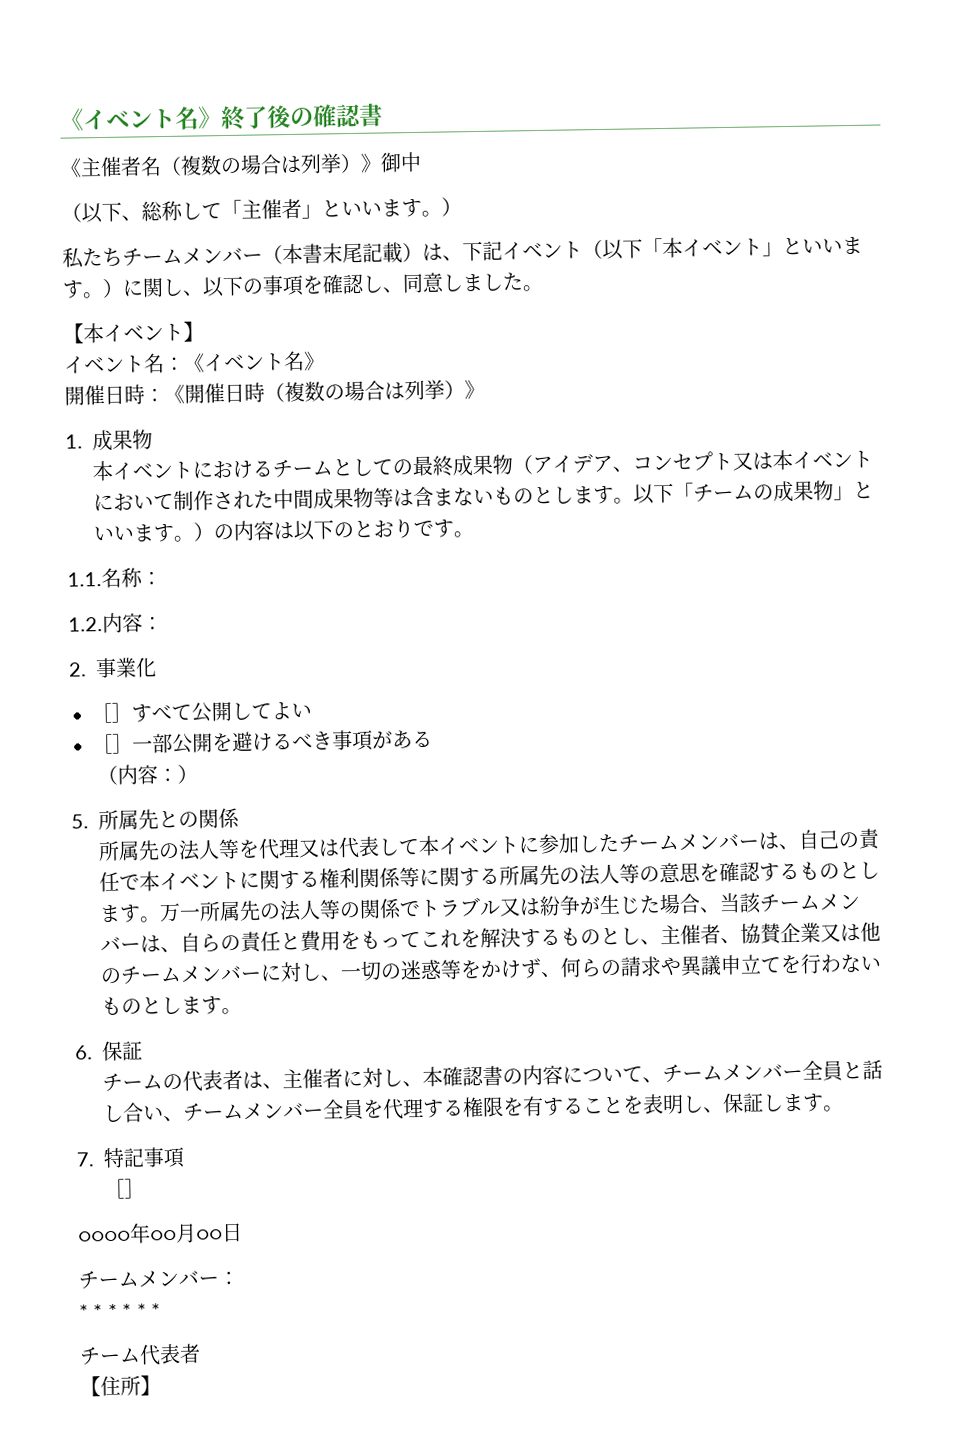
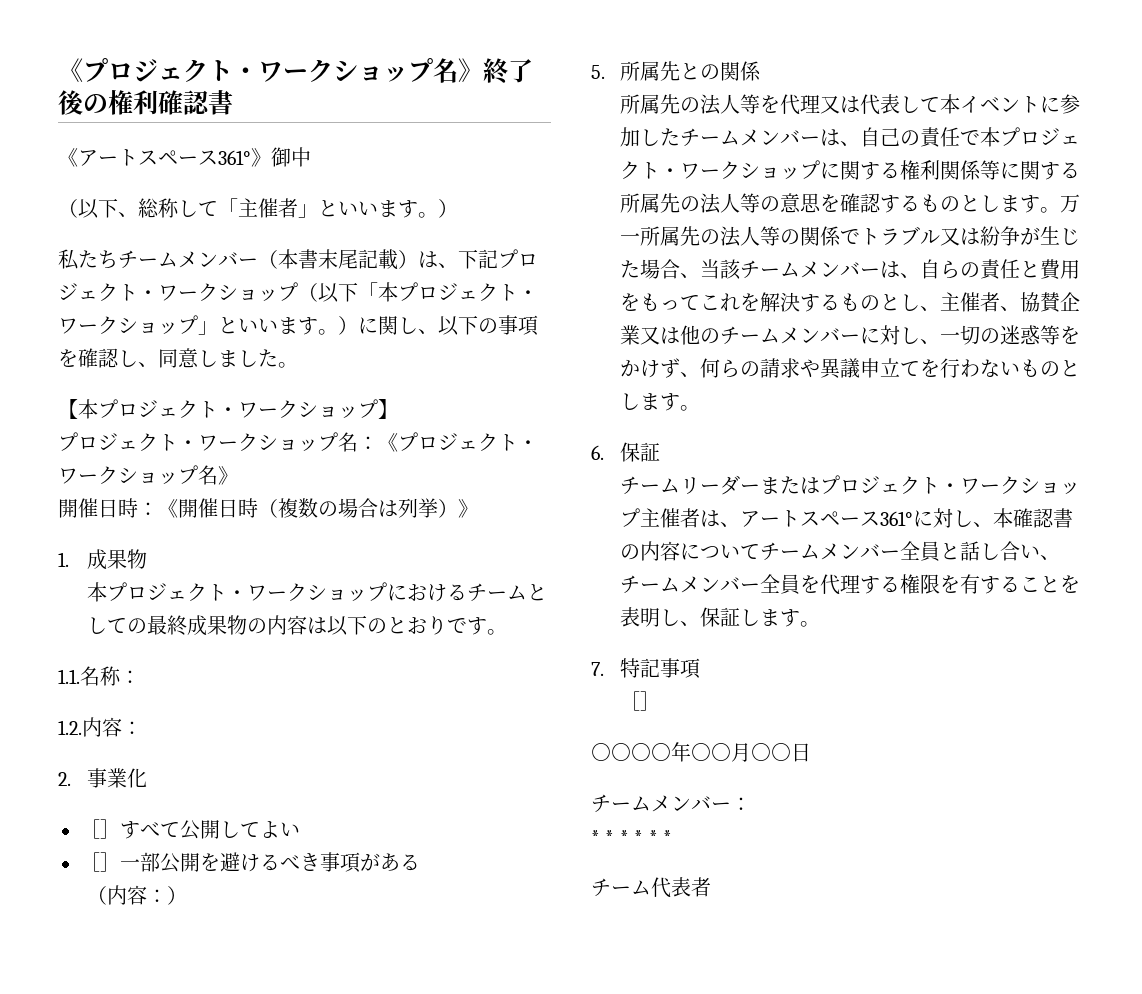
- 《イベント名》終了後の確認書
+ 《プロジェクト・ワークショップ名》終了後の権利確認書
- 《主催者名（複数の場合は列挙）》御中
+ 《アートスペース361°》御中
- 私たちチームメンバー（本書末尾記載）は、下記イベント（以下「本イベント」といいます。）に関し、以下の事項を確認し、同意しました。
+ 私たちチームメンバー（本書末尾記載）は、下記プロジェクト・ワークショップ（以下「本プロジェクト・ワークショップ」といいます。）に関し、以下の事項を確認し、同意しました。
- 【本イベント】
- イベント名：《イベント名》
+ 【本プロジェクト・ワークショップ】
+ プロジェクト・ワークショップ名：《プロジェクト・ワークショップ名》
- 本イベントにおけるチームとしての最終成果物（アイデア、コンセプト又は本イベントにおいて制作された中間成果物等は含まないものとします。以下「チームの成果物」といいます。）の内容は以下のとおりです。
+ 本プロジェクト・ワークショップにおけるチームとしての最終成果物の内容は以下のとおりです。
- 所属先の法人等を代理又は代表して本イベントに参加したチームメンバーは、自己の責任で本イベントに関する権利関係等に関する所属先の法人等の意思を確認するものとします。
+ 所属先の法人等を代理又は代表して本イベントに参加したチームメンバーは、自己の責任で本プロジェクト・ワークショップに関する権利関係等に関する所属先の法人等の意思を確認するものとします。
- チームの代表者は、主催者に対し、本確認書の内容について、チームメンバー全員と話し合い、チームメンバー全員を代理する権限を有することを表明し、保証します。
+ チームリーダーまたはプロジェクト・ワークショップ主催者は、アートスペース361°に対し、本確認書の内容についてチームメンバー全員と話し合い、チームメンバー全員を代理する権限を有することを表明し、保証します。
- 【住所】

